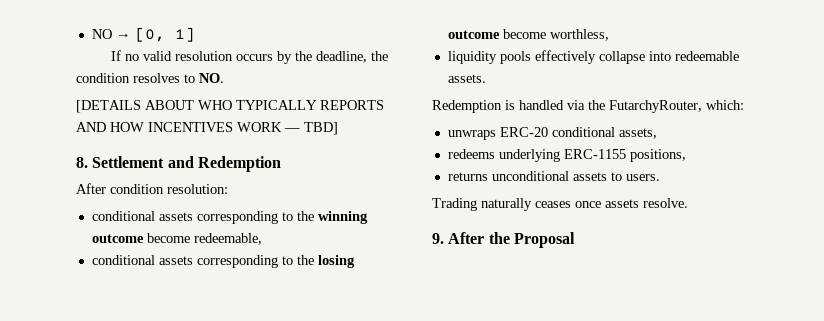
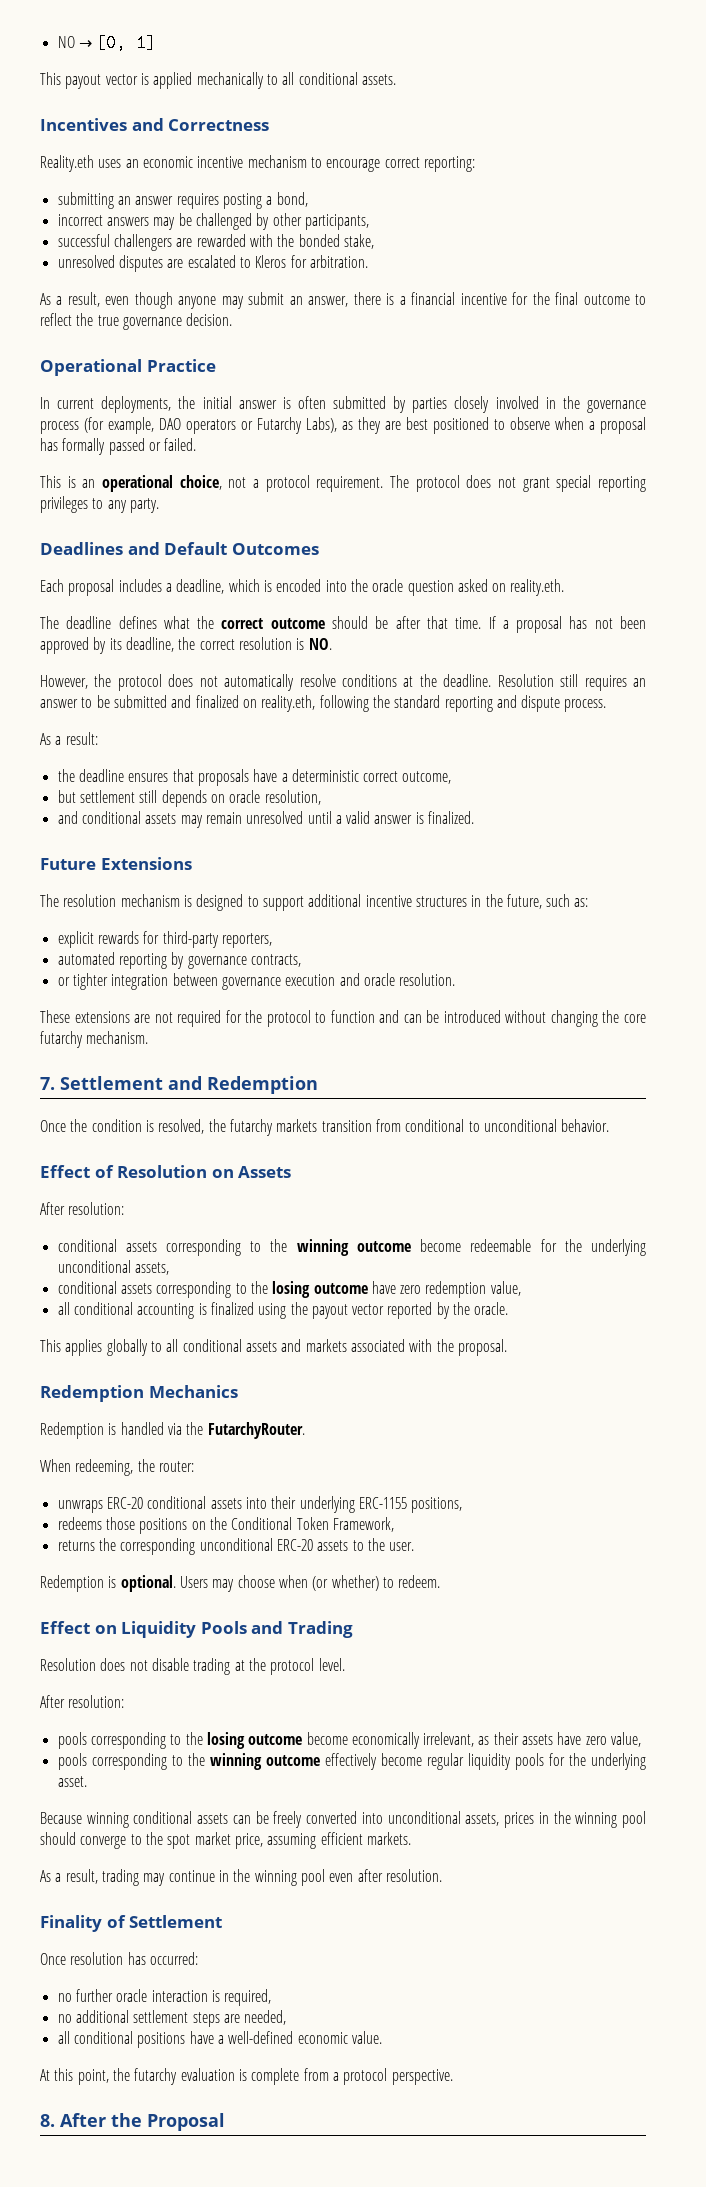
- If no valid resolution occurs by the deadline, the condition resolves to NO.
- [DETAILS ABOUT WHO TYPICALLY REPORTS AND HOW INCENTIVES WORK — TBD]
- 8. Settlement and Redemption
- After condition resolution:
+ This payout vector is applied mechanically to all conditional assets.
+ Incentives and Correctness
+ Reality.eth uses an economic incentive mechanism to encourage correct reporting:
+ submitting an answer requires posting a bond,
+ incorrect answers may be challenged by other participants,
+ successful challengers are rewarded with the bonded stake,
+ unresolved disputes are escalated to Kleros for arbitration.
+ As a result, even though anyone may submit an answer, there is a financial incentive for the final outcome to reflect the true governance decision.
+ Operational Practice
+ In current deployments, the initial answer is often submitted by parties closely involved in the governance process (for example, DAO operators or Futarchy Labs), as they are best positioned to observe when a proposal has formally passed or failed.
+ This is an operational choice, not a protocol requirement. The protocol does not grant special reporting privileges to any party.
+ Deadlines and Default Outcomes
+ Each proposal includes a deadline, which is encoded into the oracle question asked on reality.eth.
+ The deadline defines what the correct outcome should be after that time. If a proposal has not been approved by its deadline, the correct resolution is NO.
+ However, the protocol does not automatically resolve conditions at the deadline. Resolution still requires an answer to be submitted and finalized on reality.eth, following the standard reporting and dispute process.
+ As a result:
+ the deadline ensures that proposals have a deterministic correct outcome,
+ but settlement still depends on oracle resolution,
+ and conditional assets may remain unresolved until a valid answer is finalized.
+ Future Extensions
+ The resolution mechanism is designed to support additional incentive structures in the future, such as:
+ explicit rewards for third-party reporters,
+ automated reporting by governance contracts,
+ or tighter integration between governance execution and oracle resolution.
+ These extensions are not required for the protocol to function and can be introduced without changing the core futarchy mechanism.
+ 7. Settlement and Redemption
+ Once the condition is resolved, the futarchy markets transition from conditional to unconditional behavior.
+ Effect of Resolution on Assets
+ After resolution:
- conditional assets corresponding to the winning outcome become redeemable,
+ conditional assets corresponding to the winning outcome become redeemable for the underlying unconditional assets,
- conditional assets corresponding to the losing outcome become worthless,
- liquidity pools effectively collapse into redeemable assets.
+ conditional assets corresponding to the losing outcome have zero redemption value,
+ all conditional accounting is finalized using the payout vector reported by the oracle.
+ This applies globally to all conditional assets and markets associated with the proposal.
+ Redemption Mechanics
- Redemption is handled via the FutarchyRouter, which:
+ Redemption is handled via the FutarchyRouter.
+ When redeeming, the router:
- unwraps ERC-20 conditional assets,
- redeems underlying ERC-1155 positions,
+ unwraps ERC-20 conditional assets into their underlying ERC-1155 positions,
- returns unconditional assets to users.
- Trading naturally ceases once assets resolve.
- 9. After the Proposal
+ redeems those positions on the Conditional Token Framework,
+ returns the corresponding unconditional ERC-20 assets to the user.
+ Redemption is optional. Users may choose when (or whether) to redeem.
+ Effect on Liquidity Pools and Trading
+ Resolution does not disable trading at the protocol level.
+ After resolution:
+ pools corresponding to the losing outcome become economically irrelevant, as their assets have zero value,
+ pools corresponding to the winning outcome effectively become regular liquidity pools for the underlying asset.
+ Because winning conditional assets can be freely converted into unconditional assets, prices in the winning pool should converge to the spot market price, assuming efficient markets.
+ As a result, trading may continue in the winning pool even after resolution.
+ Finality of Settlement
+ Once resolution has occurred:
+ no further oracle interaction is required,
+ no additional settlement steps are needed,
+ all conditional positions have a well-defined economic value.
+ At this point, the futarchy evaluation is complete from a protocol perspective.
+ 8. After the Proposal

